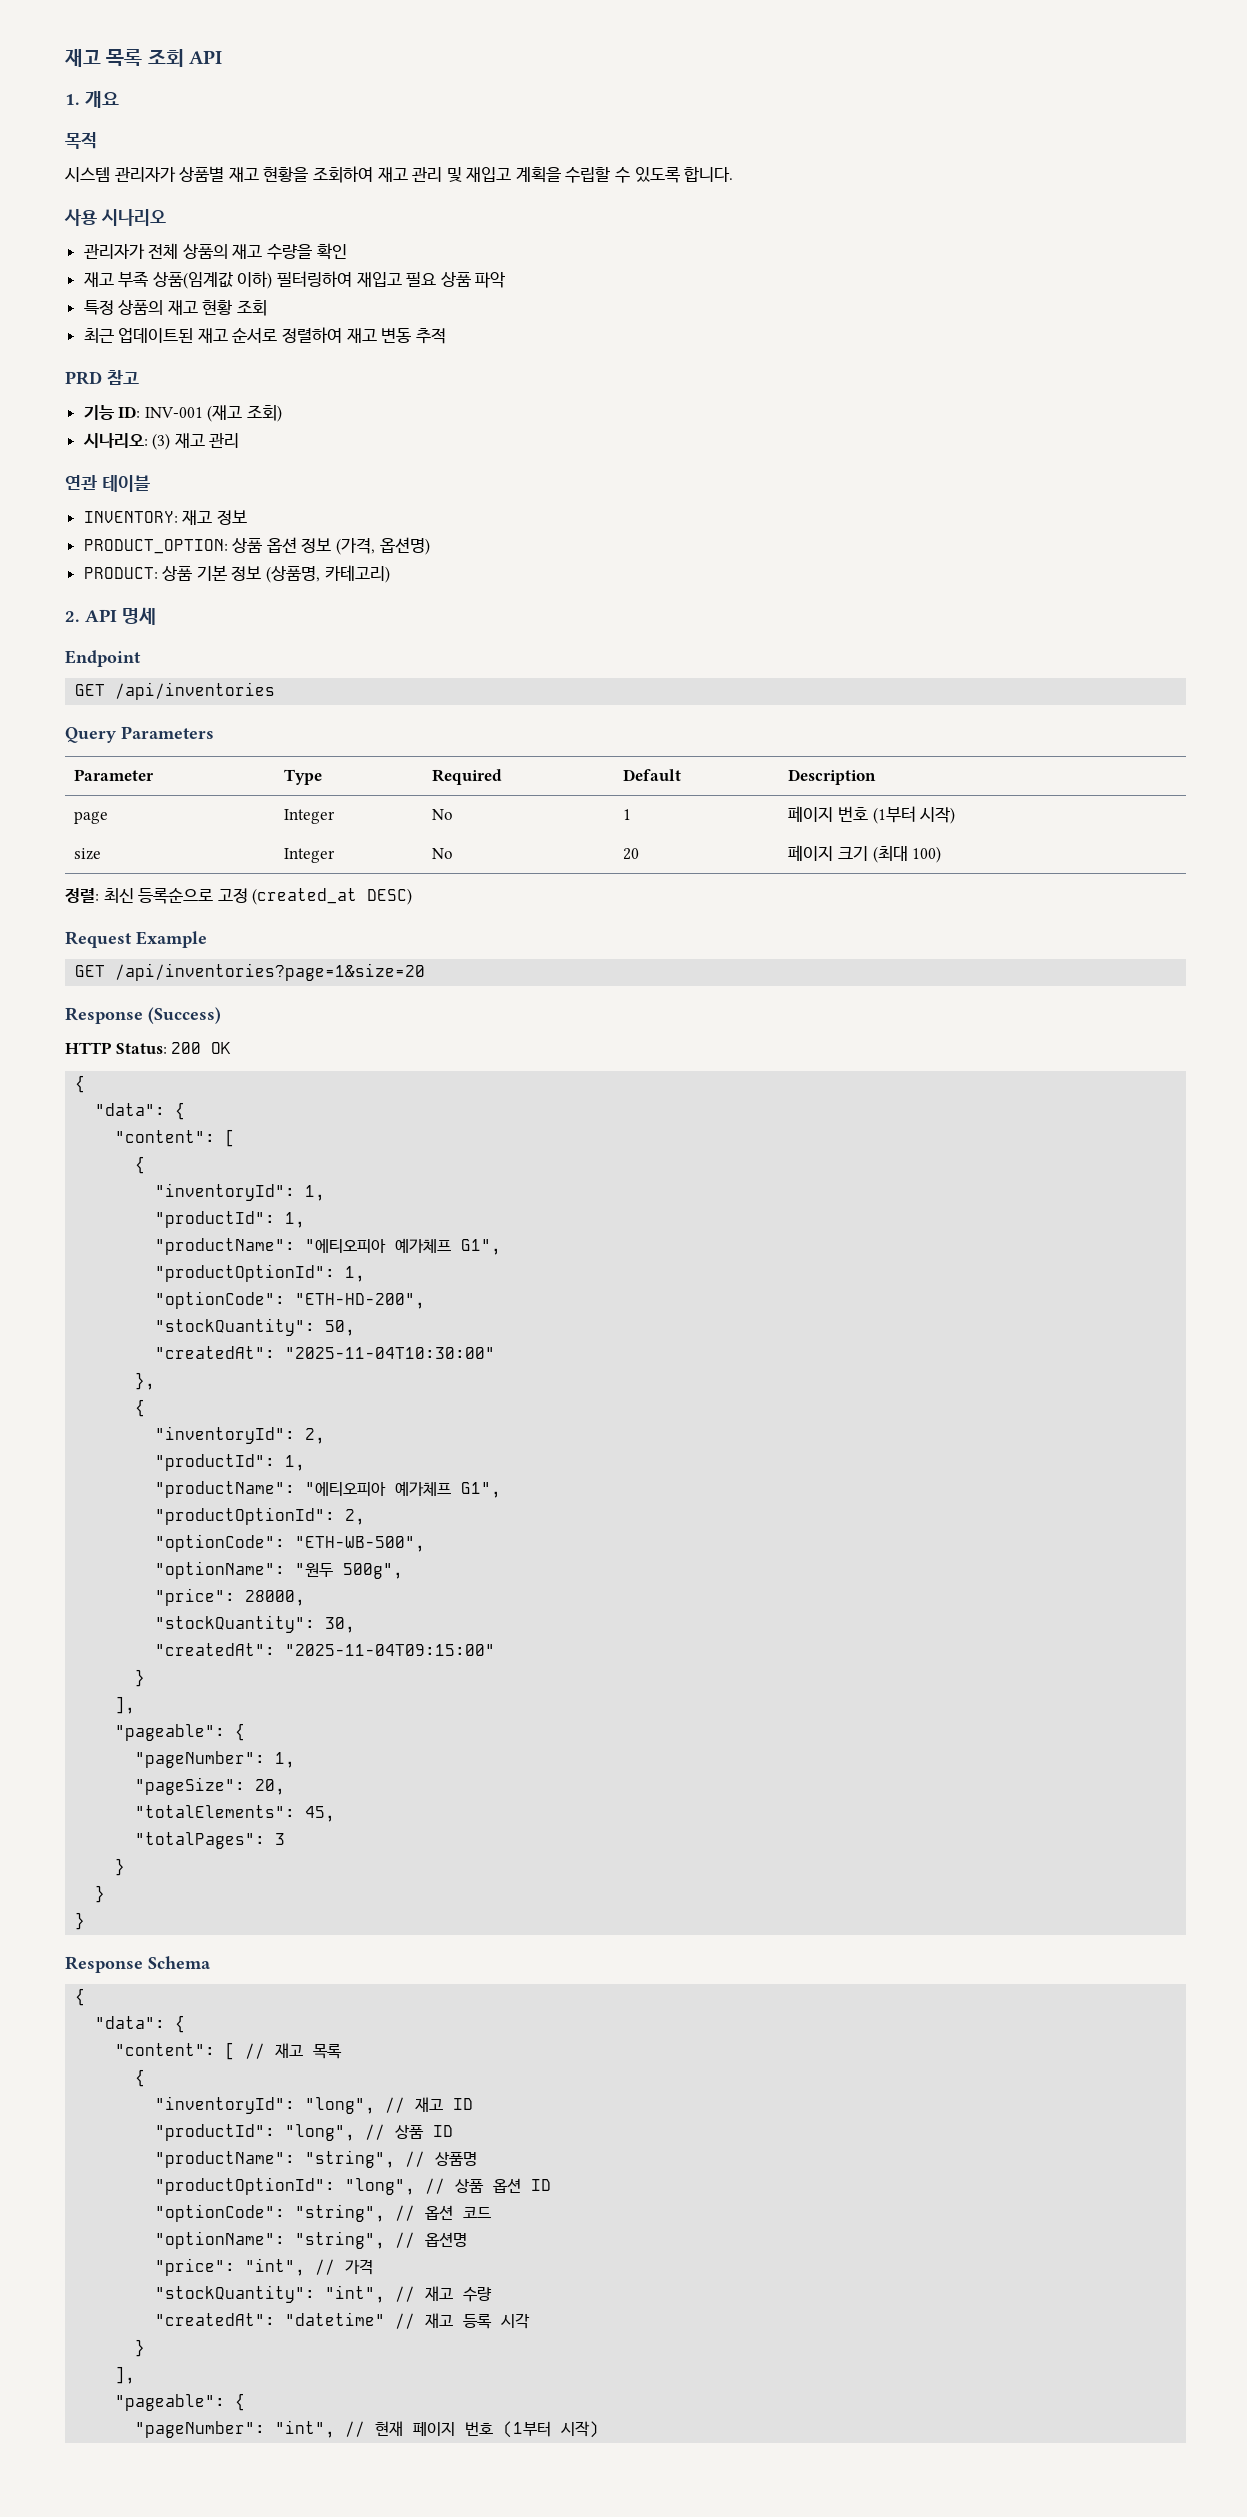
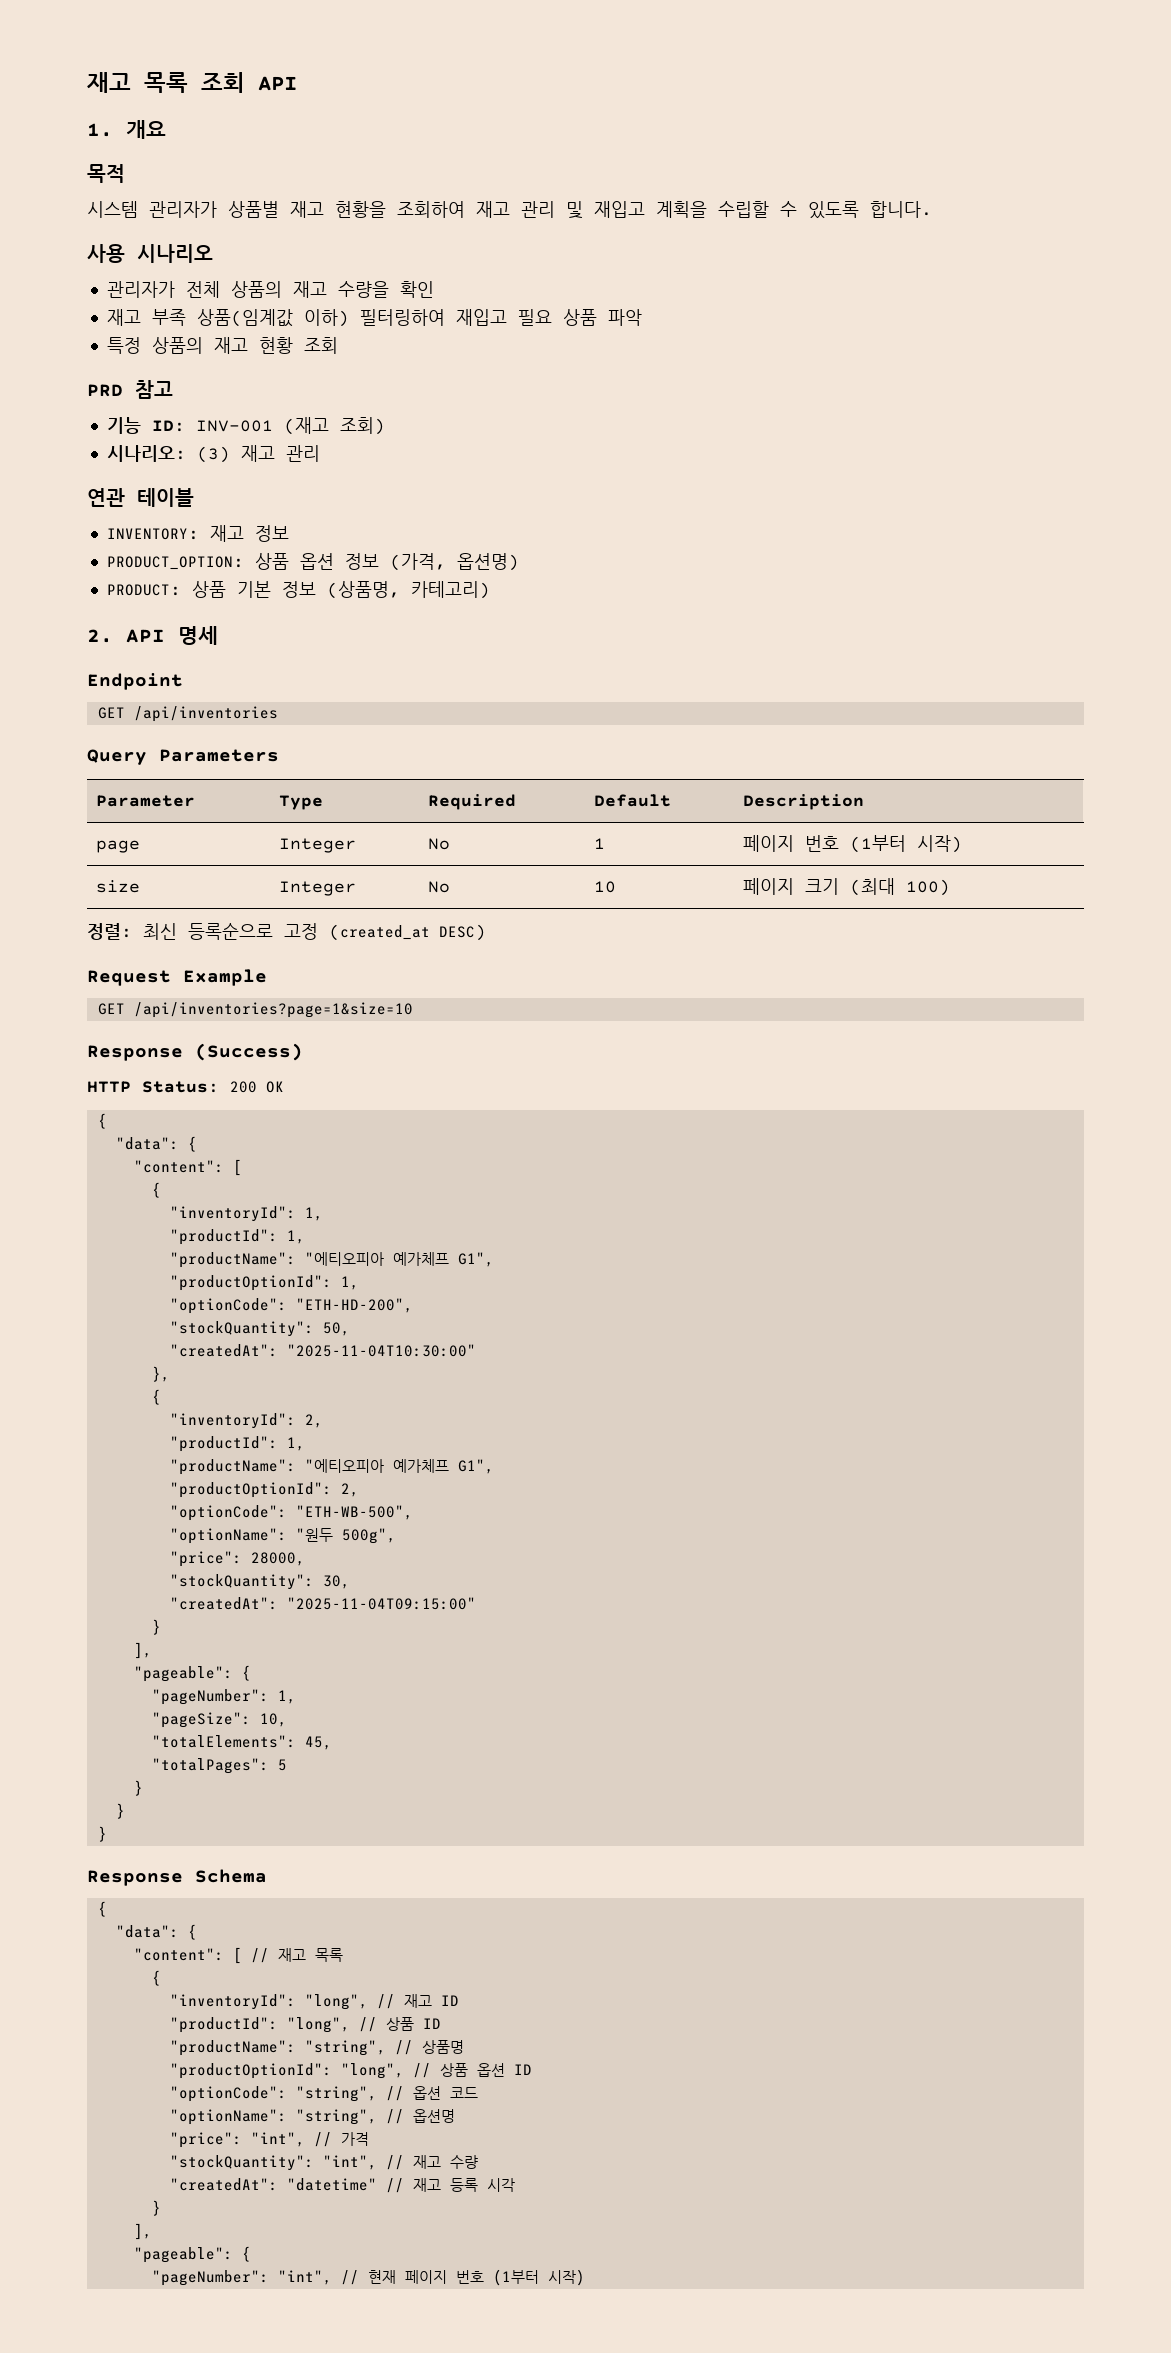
- 최근 업데이트된 재고 순서로 정렬하여 재고 변동 추적
- size | Integer | No | 20 | 페이지 크기 (최대 100)
+ size | Integer | No | 10 | 페이지 크기 (최대 100)
- GET /api/inventories?page=1&size=20
+ GET /api/inventories?page=1&size=10
- "pageSize": 20,
+ "pageSize": 10,
- "totalPages": 3
+ "totalPages": 5

